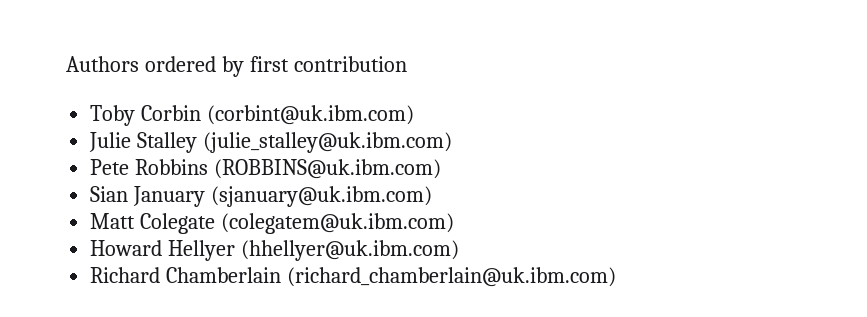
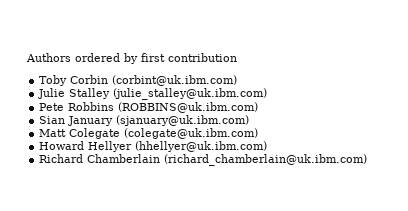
- Matt Colegate (colegatem@uk.ibm.com)
+ Matt Colegate (colegate@uk.ibm.com)

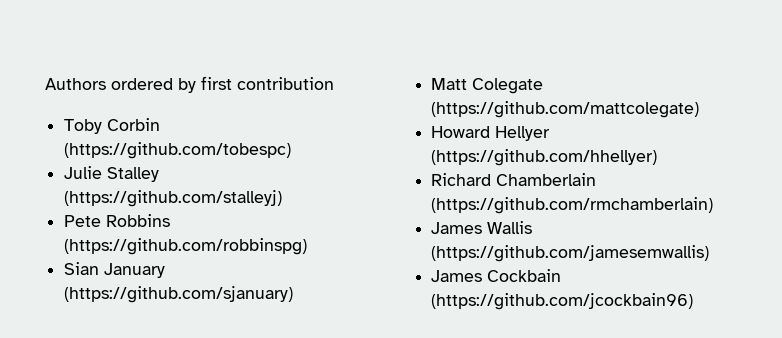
- Toby Corbin (corbint@uk.ibm.com)
+ Toby Corbin (https://github.com/tobespc)
- Julie Stalley (julie_stalley@uk.ibm.com)
+ Julie Stalley (https://github.com/stalleyj)
- Pete Robbins (ROBBINS@uk.ibm.com)
+ Pete Robbins (https://github.com/robbinspg)
- Sian January (sjanuary@uk.ibm.com)
+ Sian January (https://github.com/sjanuary)
- Matt Colegate (colegate@uk.ibm.com)
+ Matt Colegate (https://github.com/mattcolegate)
- Howard Hellyer (hhellyer@uk.ibm.com)
+ Howard Hellyer (https://github.com/hhellyer)
- Richard Chamberlain (richard_chamberlain@uk.ibm.com)
+ Richard Chamberlain (https://github.com/rmchamberlain)
+ James Wallis (https://github.com/jamesemwallis)
+ James Cockbain (https://github.com/jcockbain96)

